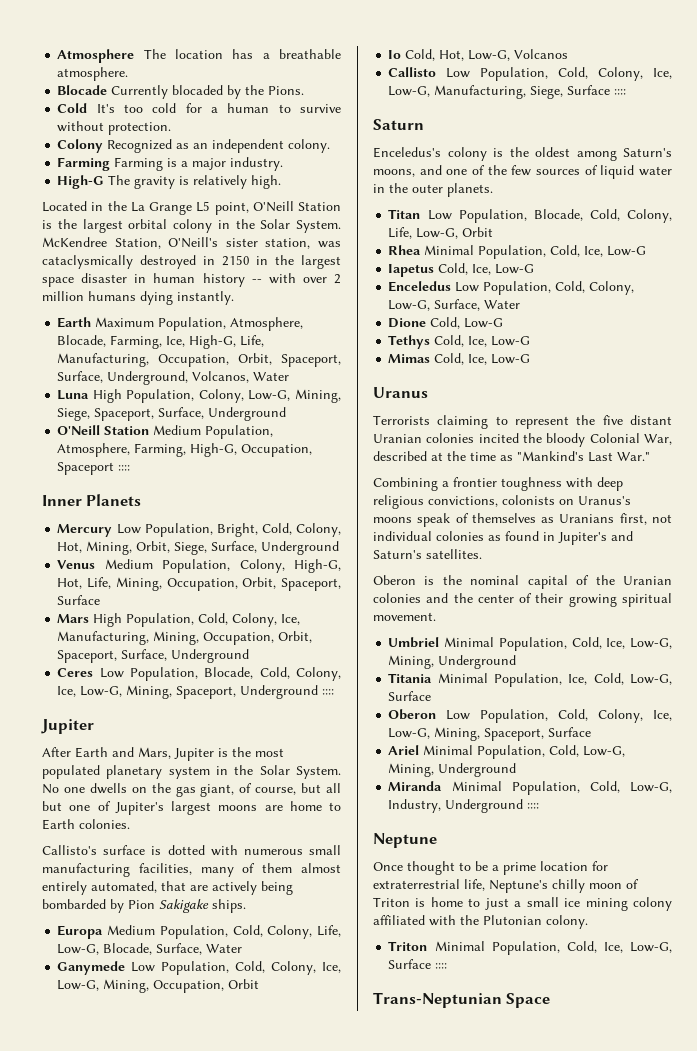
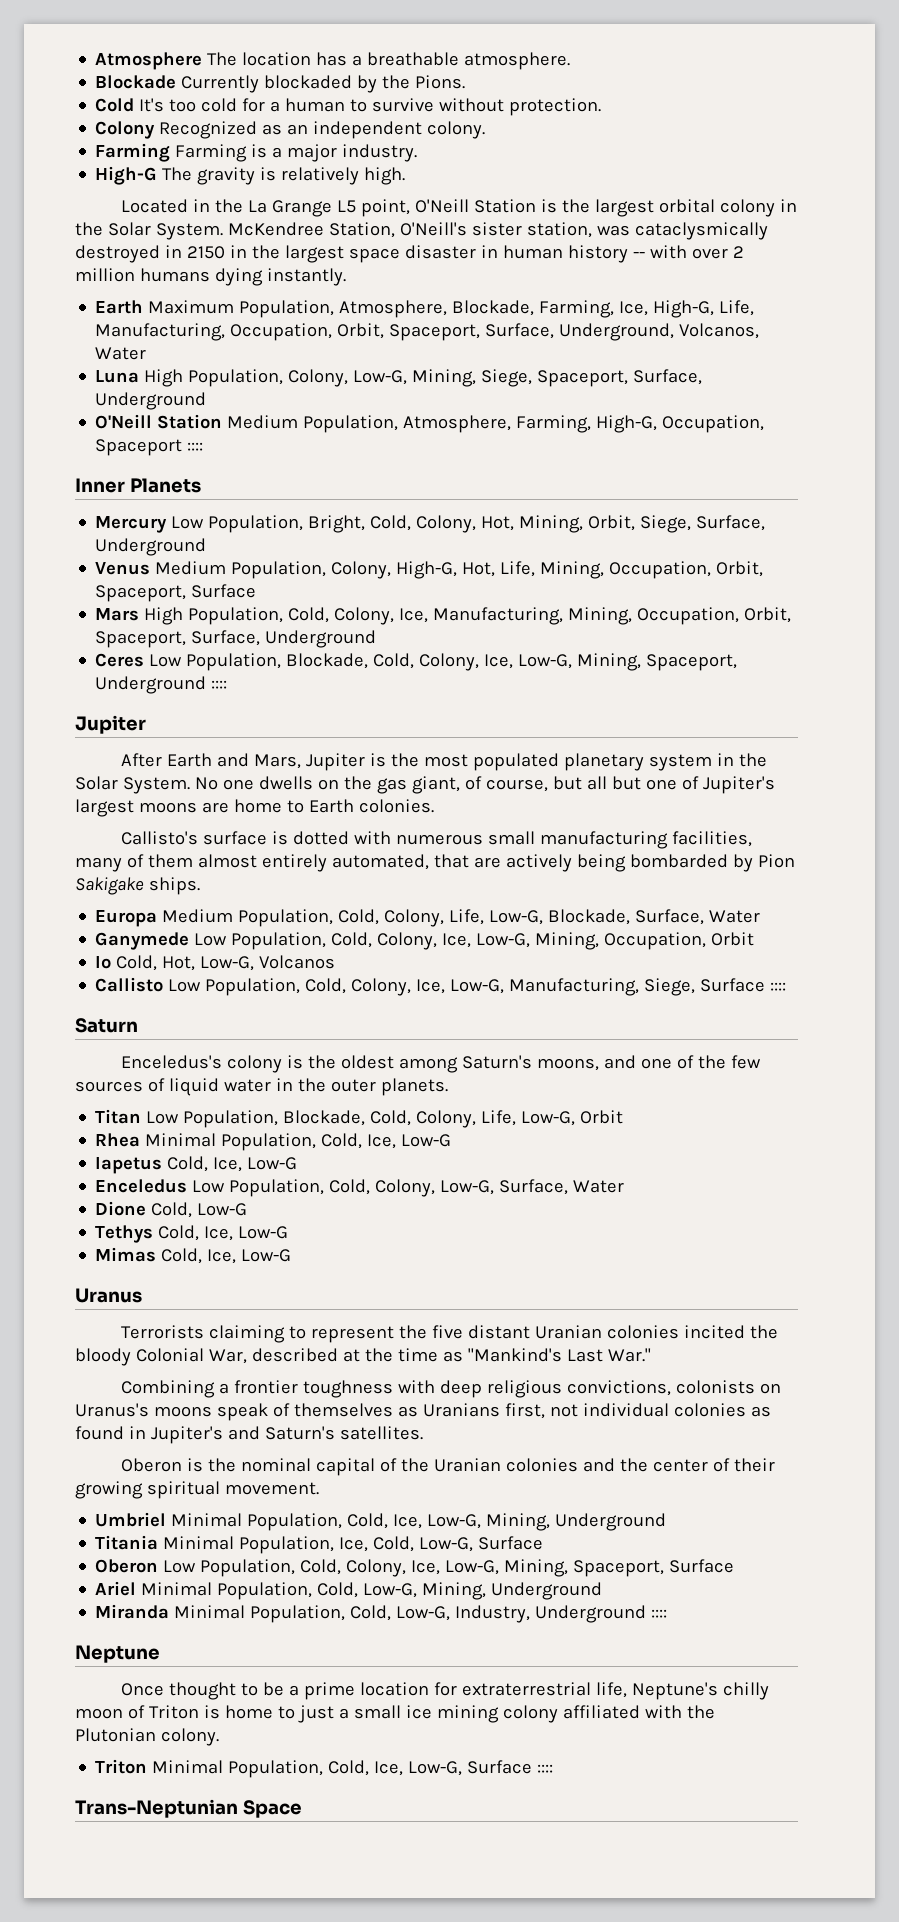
- Blocade Currently blocaded by the Pions.
+ Blockade Currently blockaded by the Pions.
- Earth Maximum Population, Atmosphere, Blocade, Farming, Ice, High-G, Life, Manufacturing, Occupation, Orbit, Spaceport, Surface, Underground, Volcanos, Water
+ Earth Maximum Population, Atmosphere, Blockade, Farming, Ice, High-G, Life, Manufacturing, Occupation, Orbit, Spaceport, Surface, Underground, Volcanos, Water
- Ceres Low Population, Blocade, Cold, Colony, Ice, Low-G, Mining, Spaceport, Underground ::::
+ Ceres Low Population, Blockade, Cold, Colony, Ice, Low-G, Mining, Spaceport, Underground ::::
- Europa Medium Population, Cold, Colony, Life, Low-G, Blocade, Surface, Water
+ Europa Medium Population, Cold, Colony, Life, Low-G, Blockade, Surface, Water
- Titan Low Population, Blocade, Cold, Colony, Life, Low-G, Orbit
+ Titan Low Population, Blockade, Cold, Colony, Life, Low-G, Orbit

